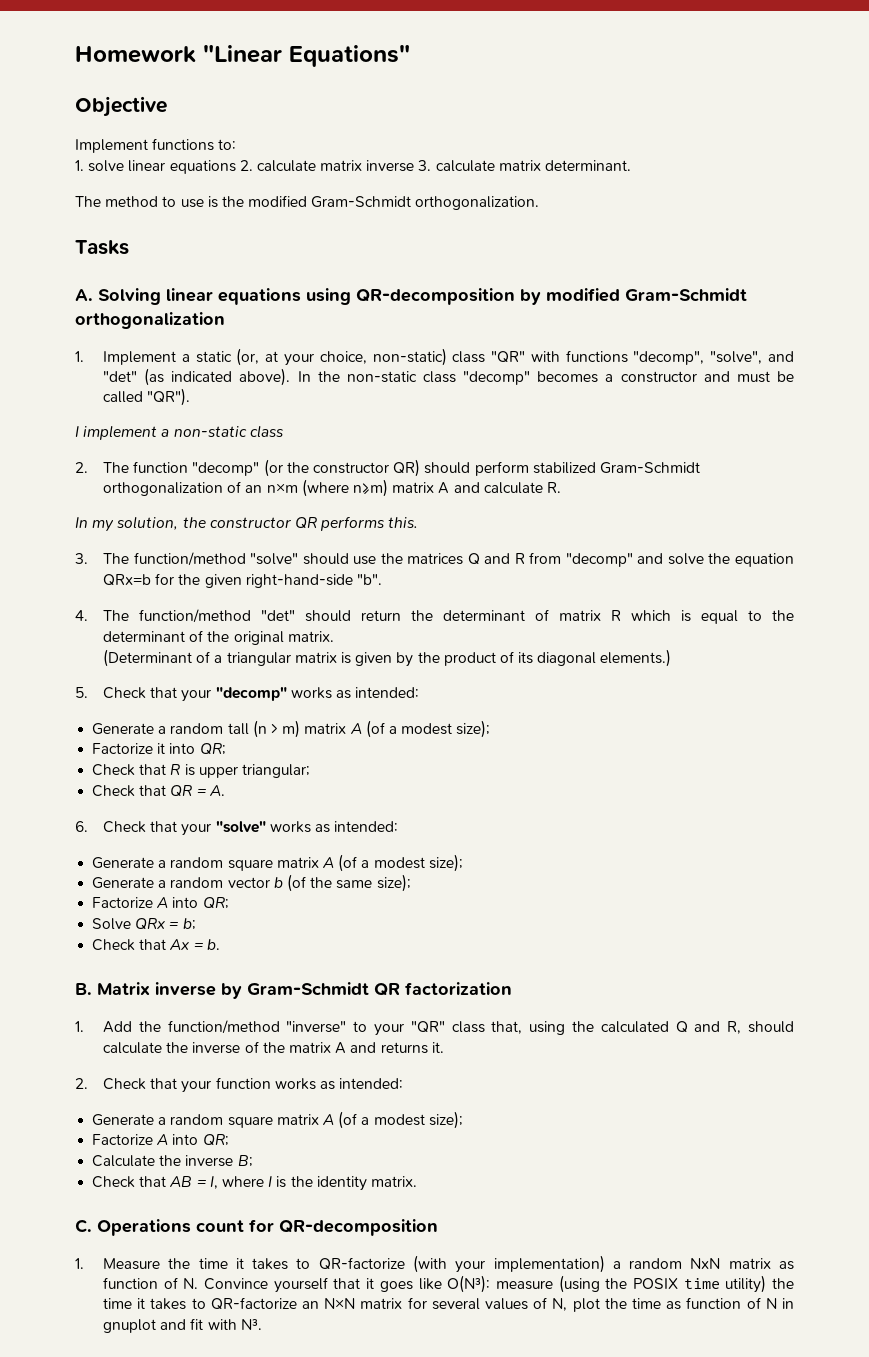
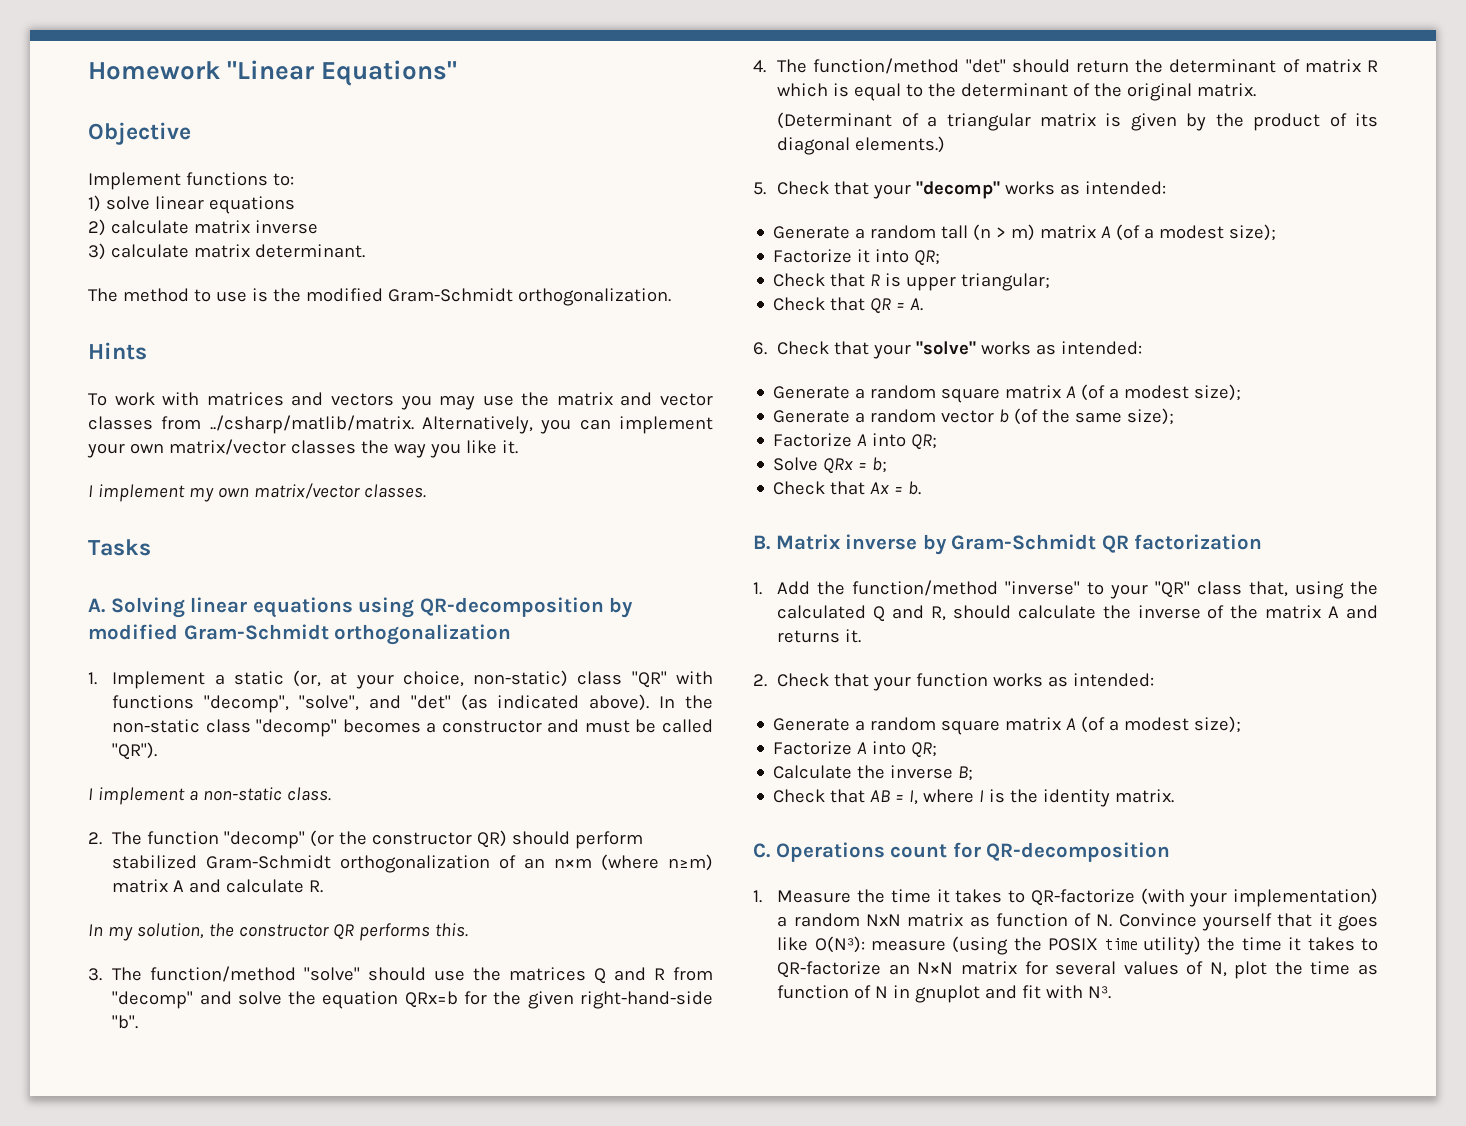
- 1. solve linear equations 2. calculate matrix inverse 3. calculate matrix determinant.
+ 1) solve linear equations
+ 2) calculate matrix inverse
+ 3) calculate matrix determinant.
+ Hints
+ To work with matrices and vectors you may use the matrix and vector classes from ../csharp/matlib/matrix. Alternatively, you can implement your own matrix/vector classes the way you like it.
+ I implement my own matrix/vector classes.
- I implement a non-static class
+ I implement a non-static class.

